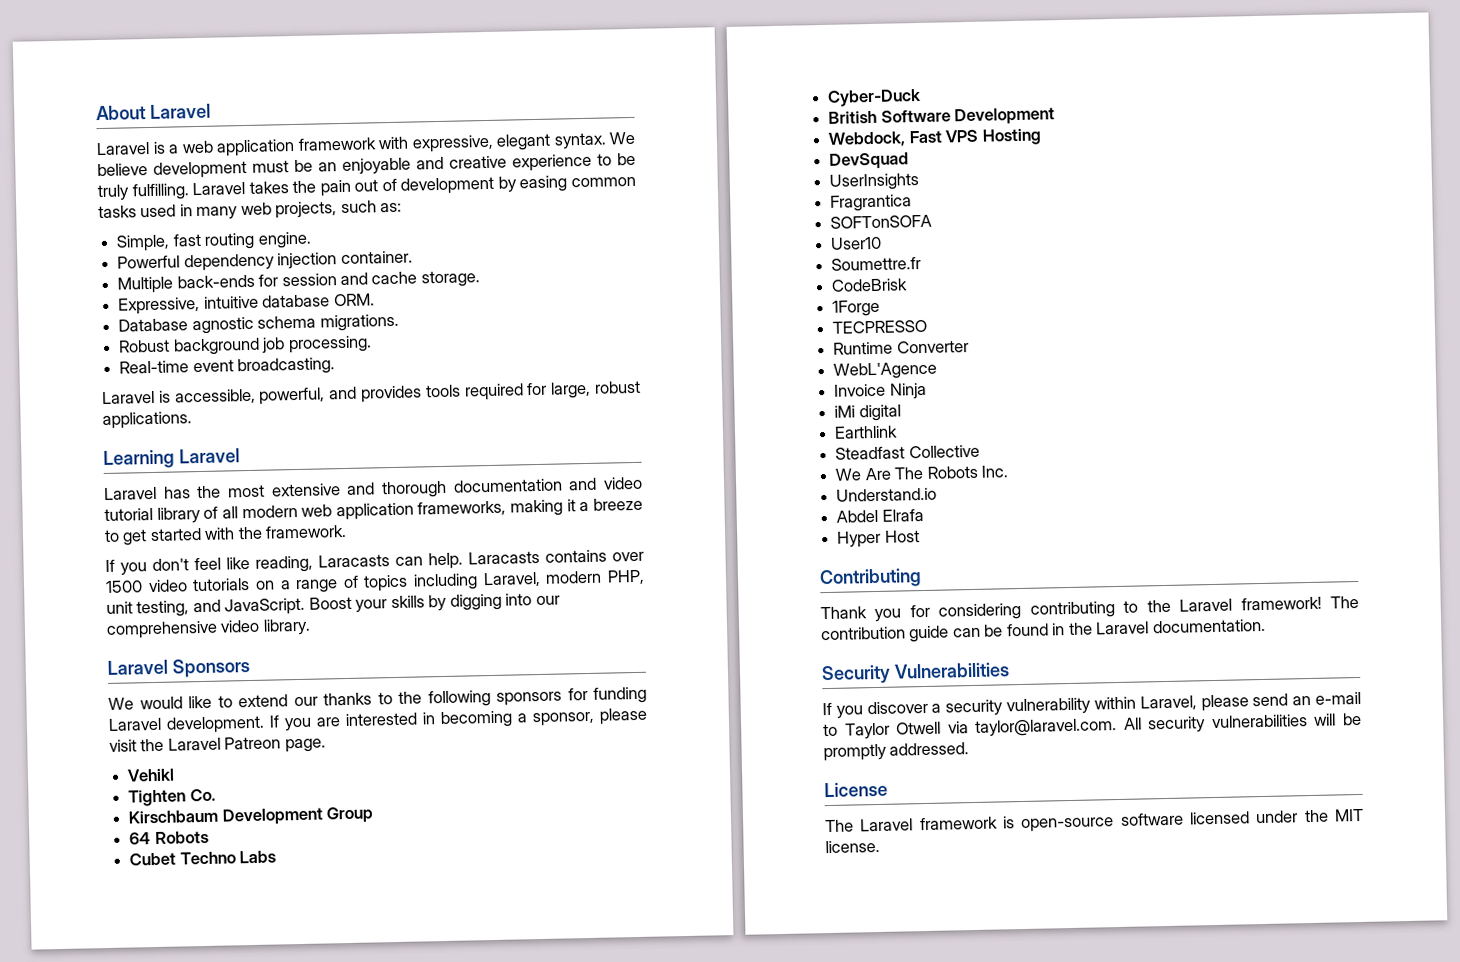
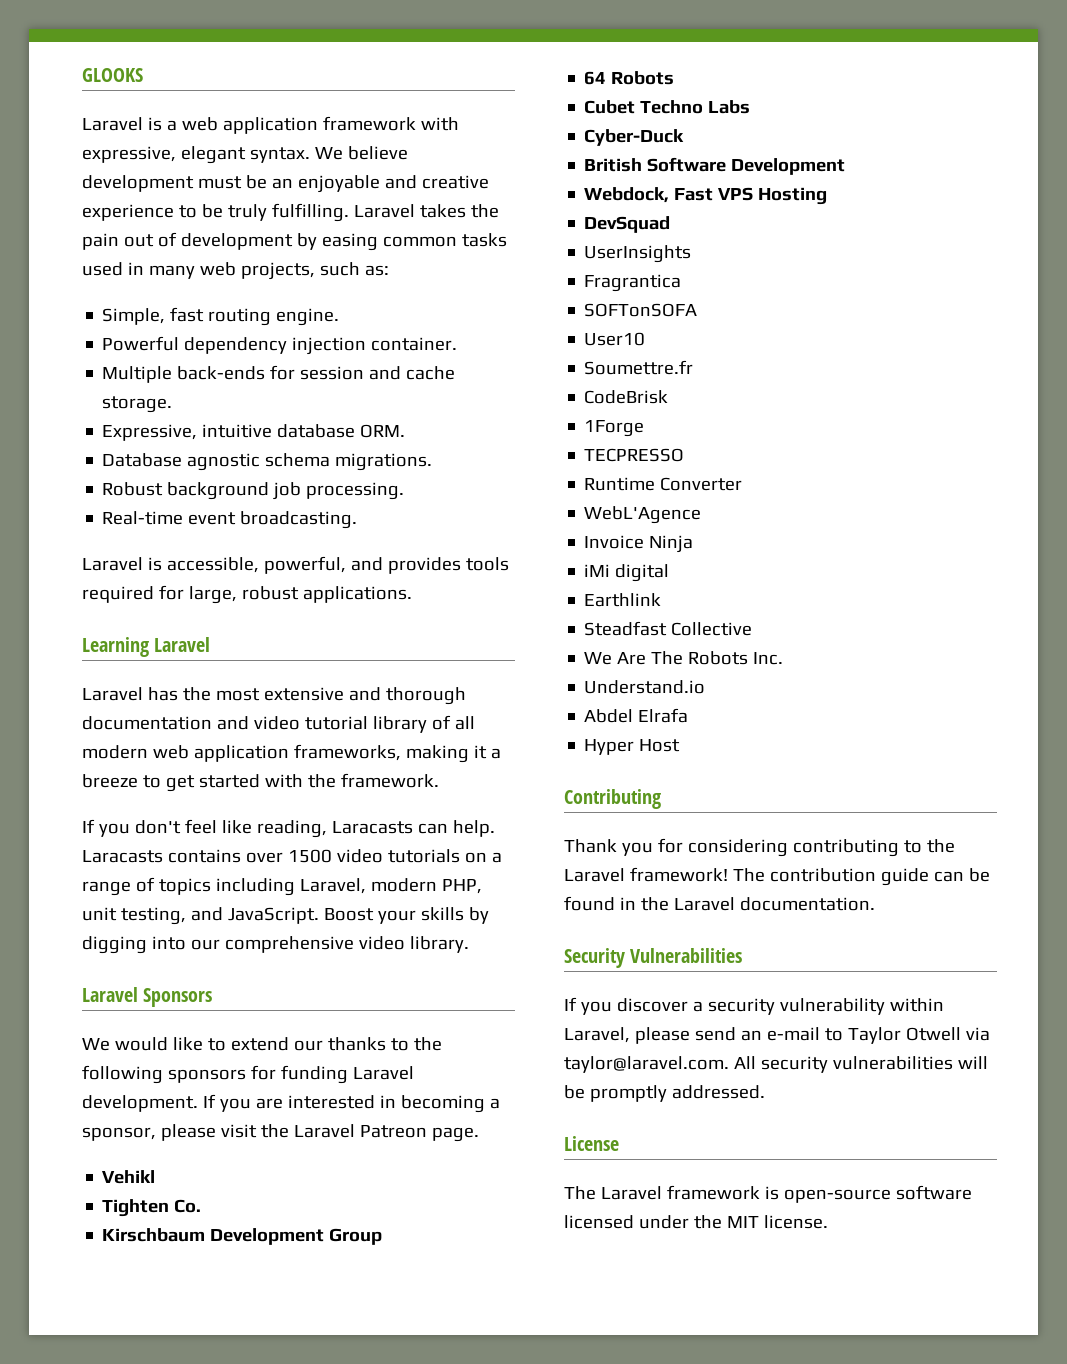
- About Laravel
+ GLOOKS

